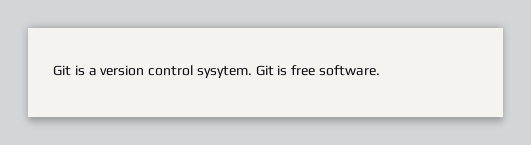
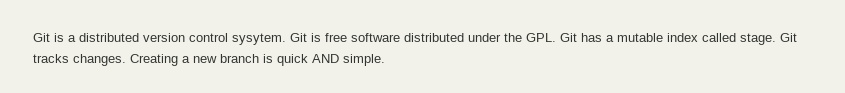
- Git is a version control sysytem.
+ Git is a distributed version control sysytem.
- Git is free software.
+ Git is free software distributed under the GPL. Git has a mutable index called stage. Git tracks changes. Creating a new branch is quick AND simple.

